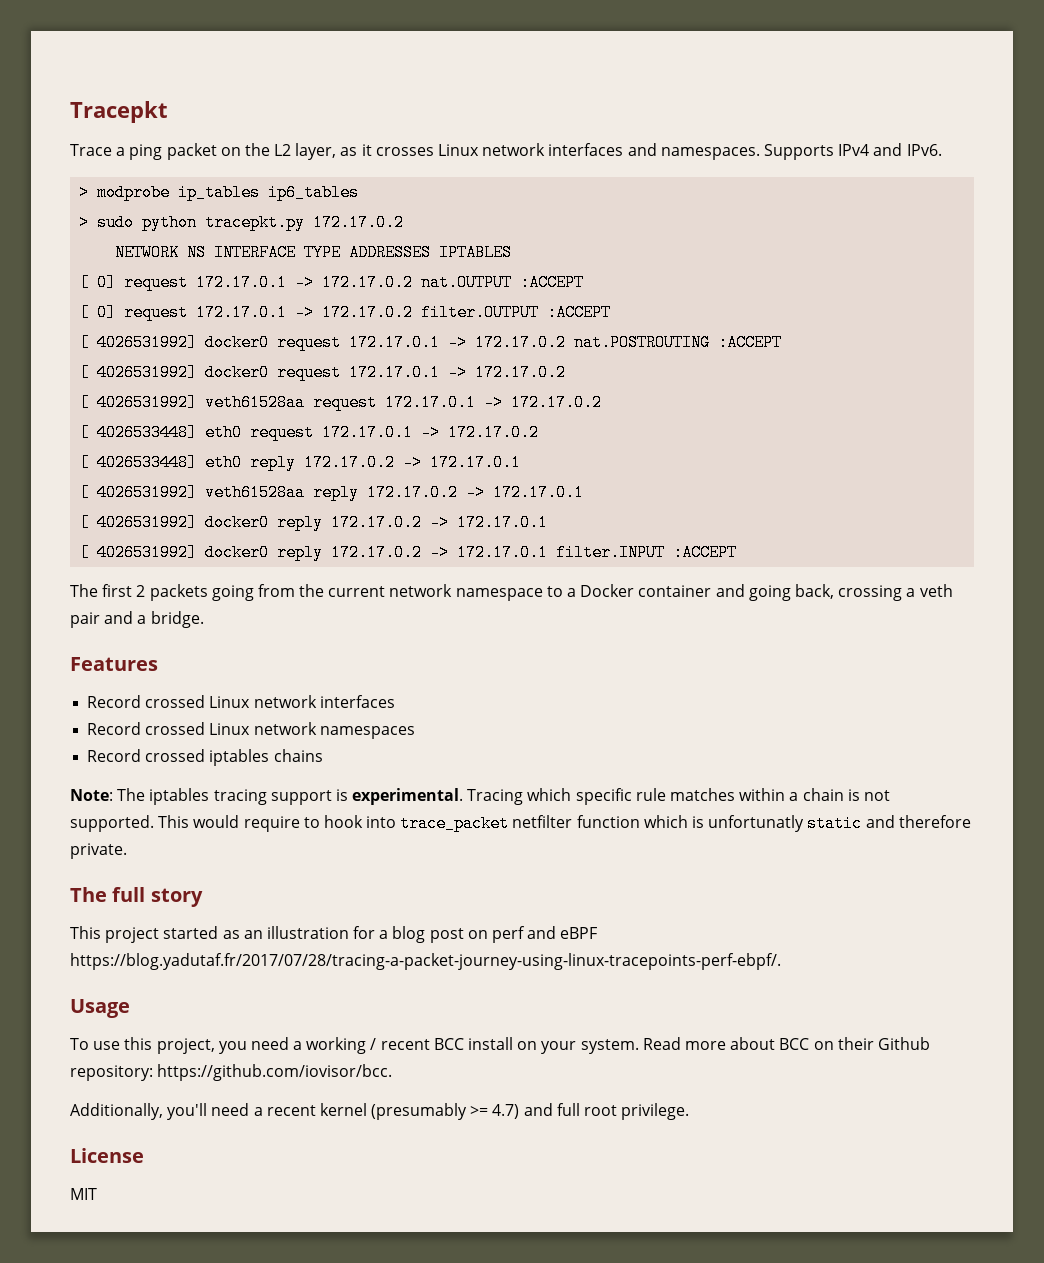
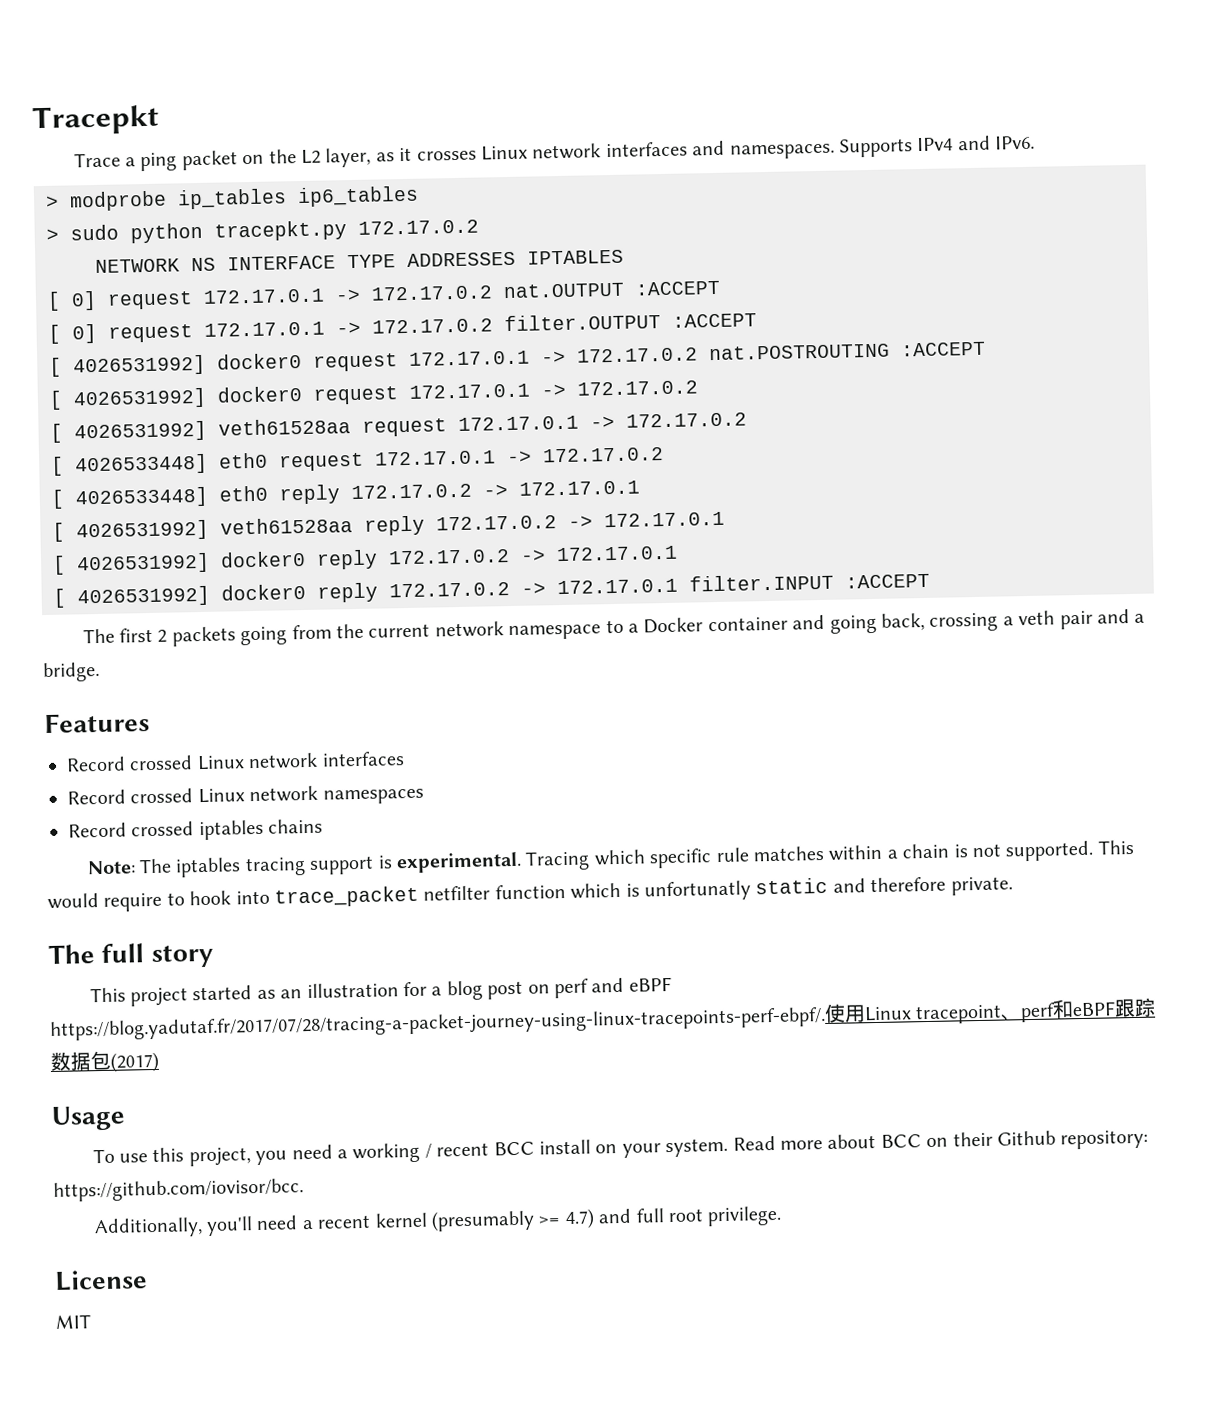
- This project started as an illustration for a blog post on perf and eBPF https://blog.yadutaf.fr/2017/07/28/tracing-a-packet-journey-using-linux-tracepoints-perf-ebpf/.
+ This project started as an illustration for a blog post on perf and eBPF https://blog.yadutaf.fr/2017/07/28/tracing-a-packet-journey-using-linux-tracepoints-perf-ebpf/.使用Linux tracepoint、perf和eBPF跟踪数据包(2017)

